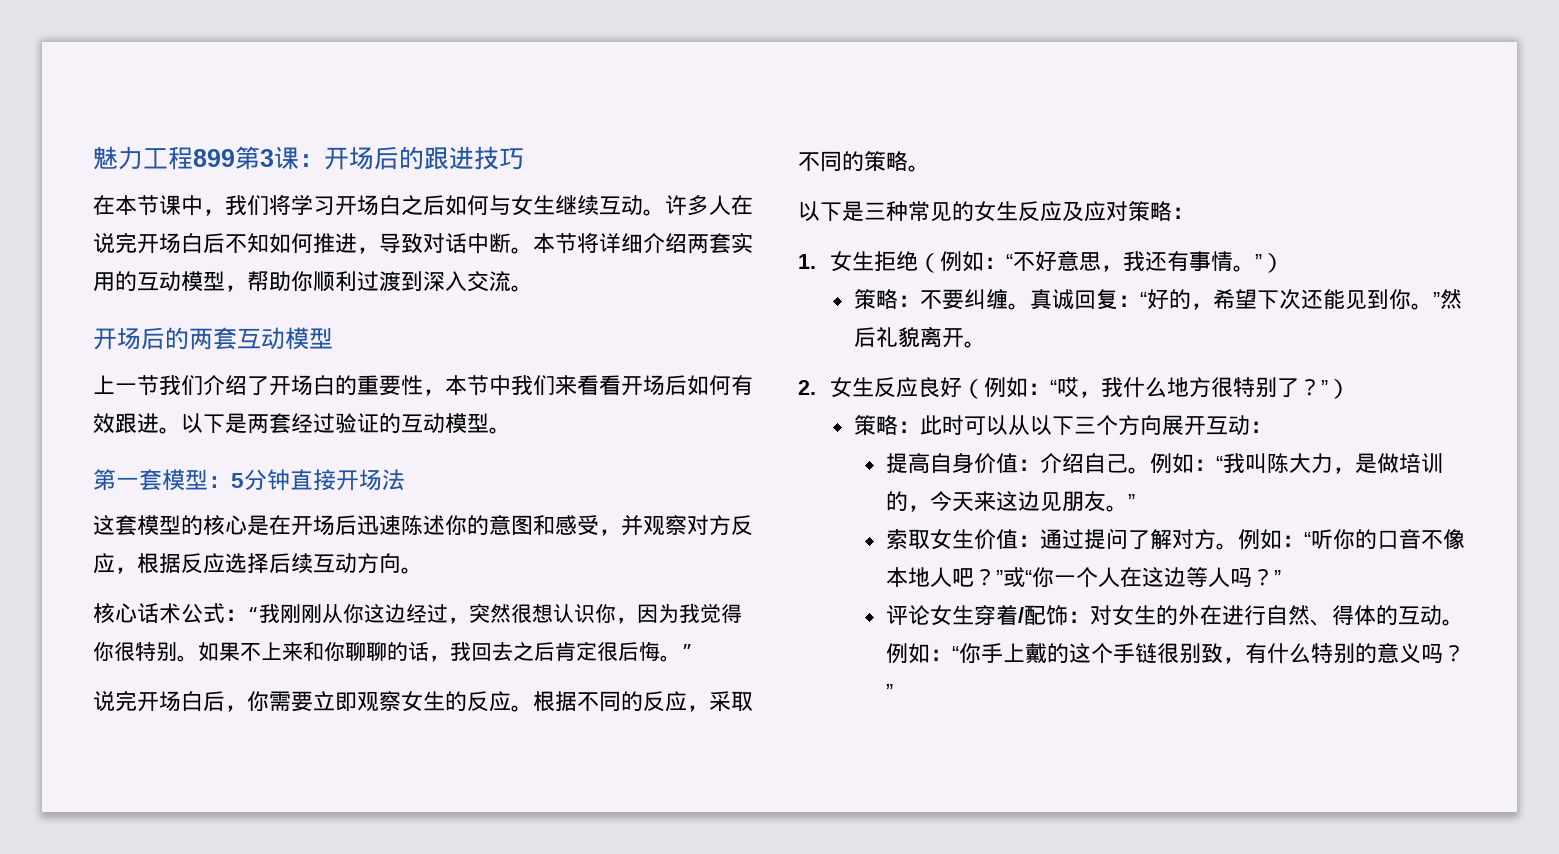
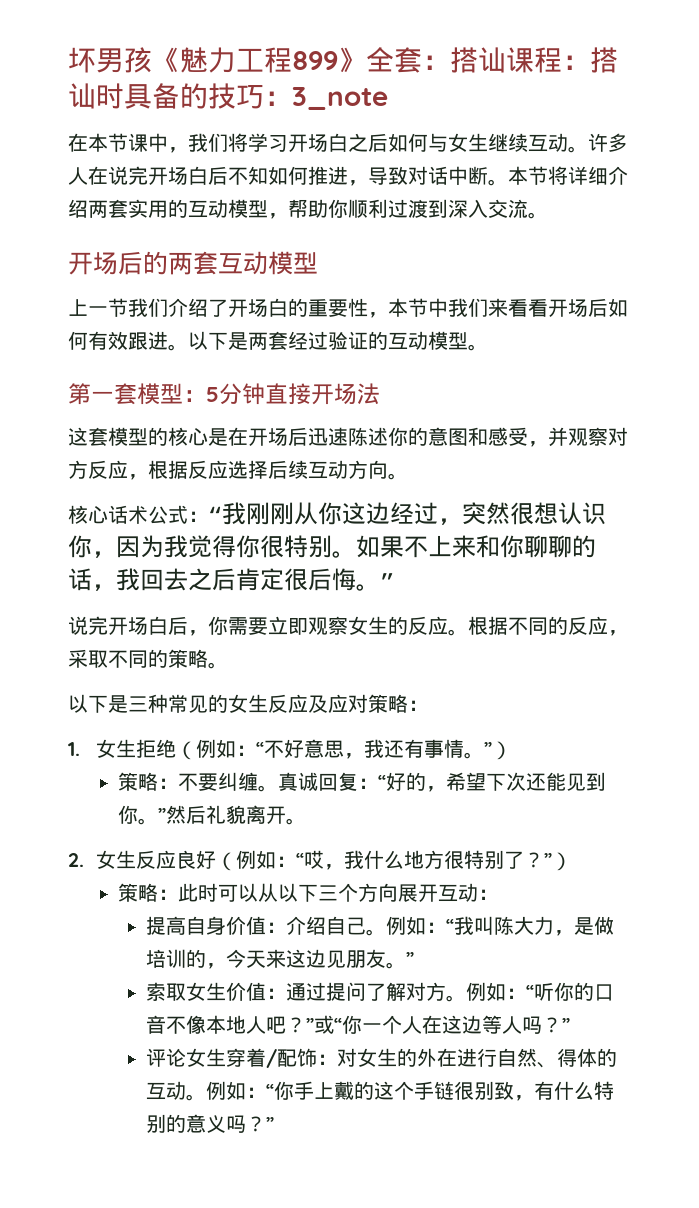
- 魅力工程899第3课：开场后的跟进技巧
+ 坏男孩《魅力工程899》全套：搭讪课程：搭讪时具备的技巧：3_note

